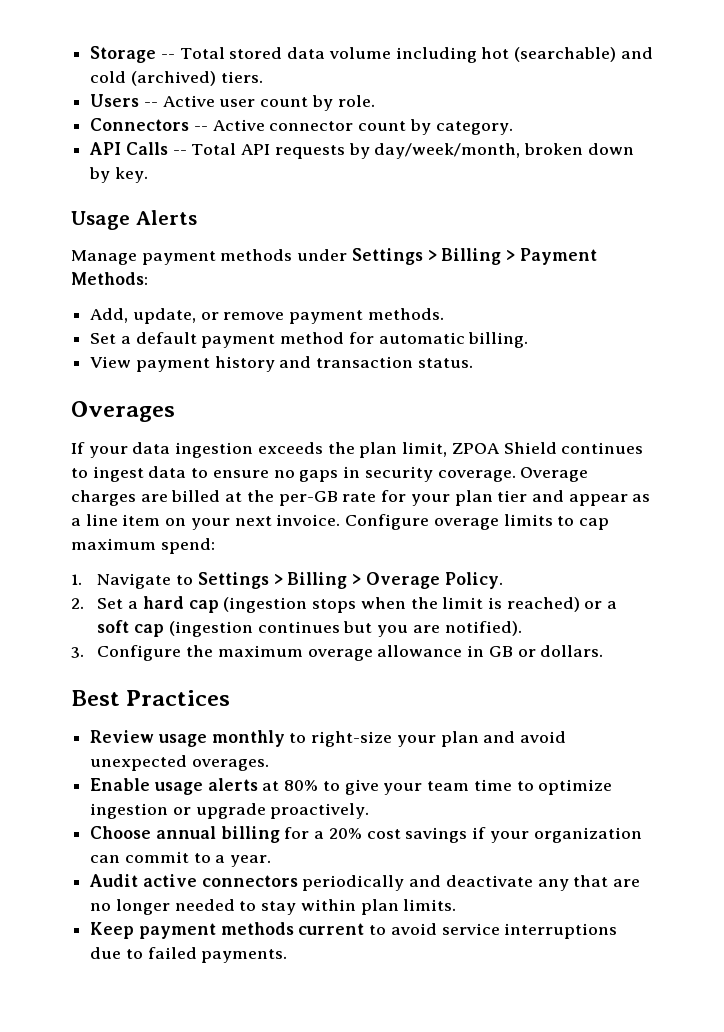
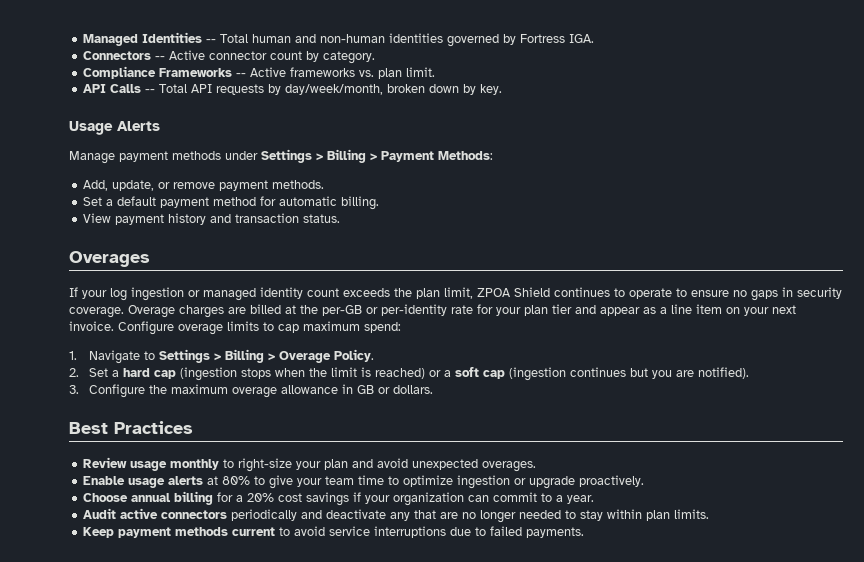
- Storage -- Total stored data volume including hot (searchable) and cold (archived) tiers.
- Users -- Active user count by role.
+ Managed Identities -- Total human and non-human identities governed by Fortress IGA.
+ Compliance Frameworks -- Active frameworks vs. plan limit.
- If your data ingestion exceeds the plan limit, ZPOA Shield continues to ingest data to ensure no gaps in security coverage.
+ If your log ingestion or managed identity count exceeds the plan limit, ZPOA Shield continues to operate to ensure no gaps in security coverage.
- Overage charges are billed at the per-GB rate for your plan tier and appear as a line item on your next invoice.
+ Overage charges are billed at the per-GB or per-identity rate for your plan tier and appear as a line item on your next invoice.

